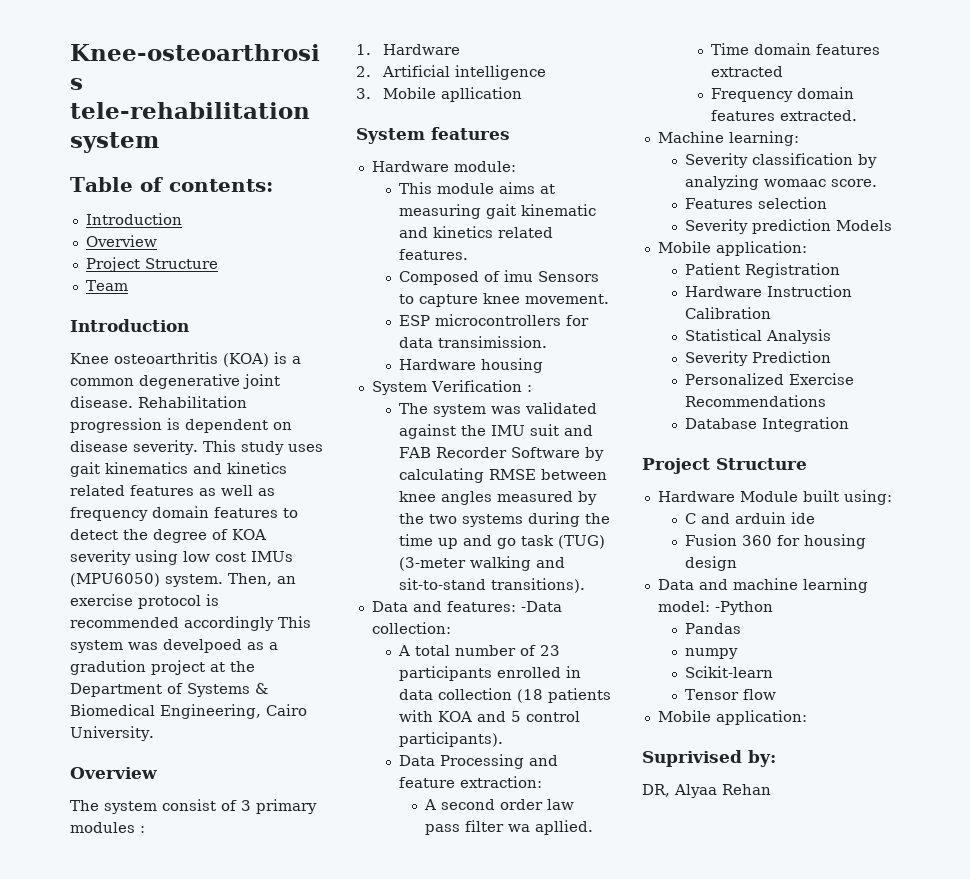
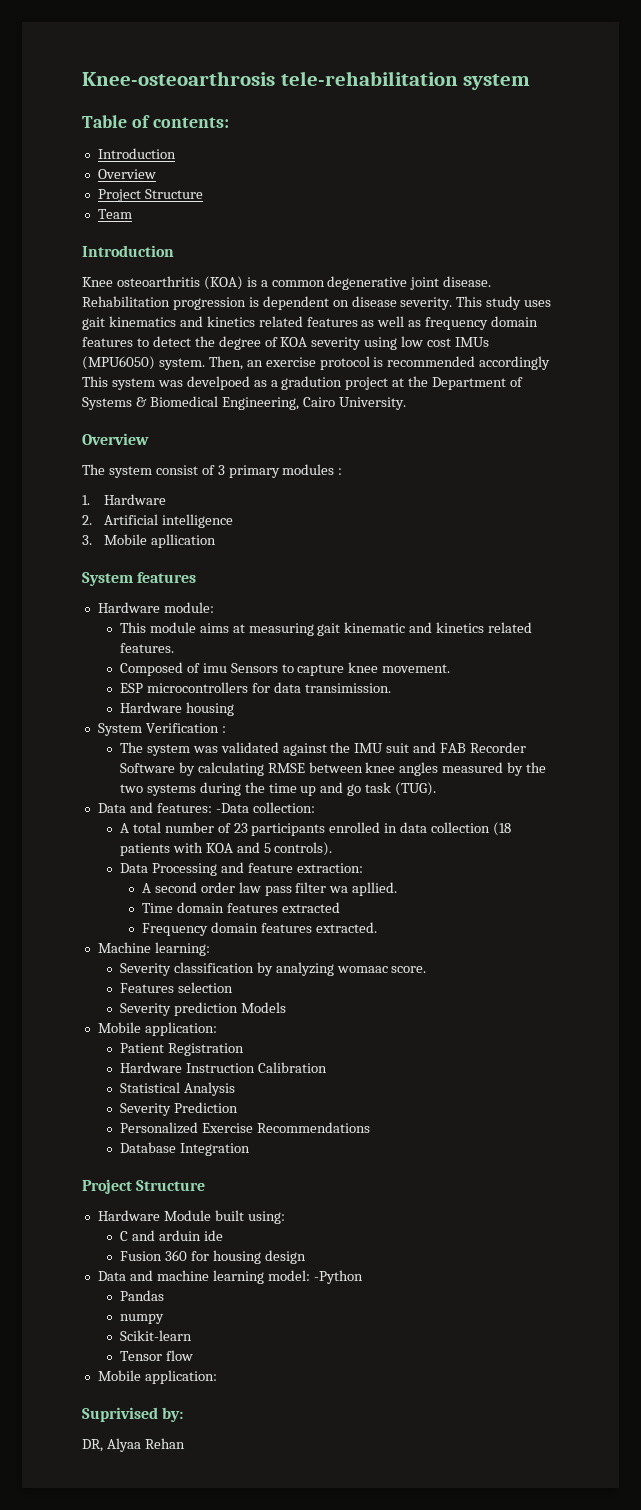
- The system was validated against the IMU suit and FAB Recorder Software by calculating RMSE between knee angles measured by the two systems during the time up and go task (TUG) (3-meter walking and sit-to-stand transitions).
+ The system was validated against the IMU suit and FAB Recorder Software by calculating RMSE between knee angles measured by the two systems during the time up and go task (TUG).
- A total number of 23 participants enrolled in data collection (18 patients with KOA and 5 control participants).
+ A total number of 23 participants enrolled in data collection (18 patients with KOA and 5 controls).

